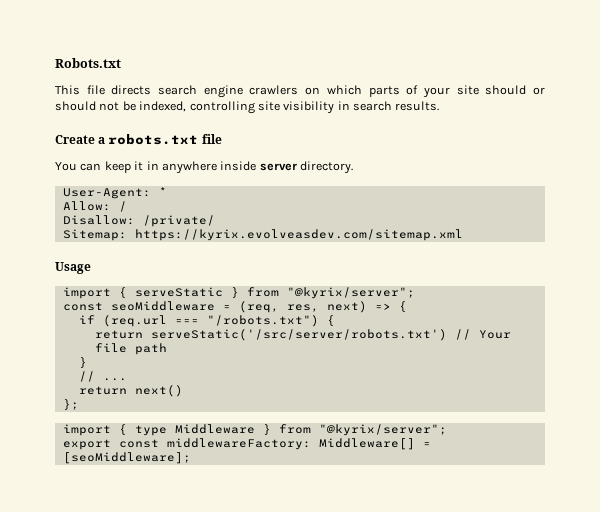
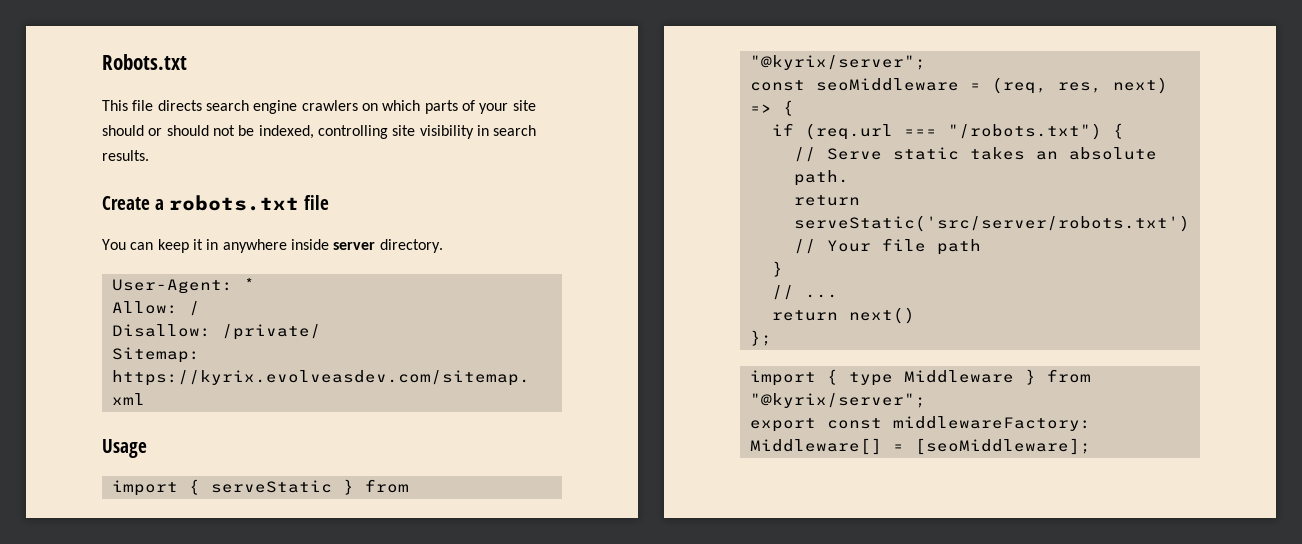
- return serveStatic('/src/server/robots.txt') // Your file path
+ // Serve static takes an absolute path.
+ return serveStatic('src/server/robots.txt') // Your file path

